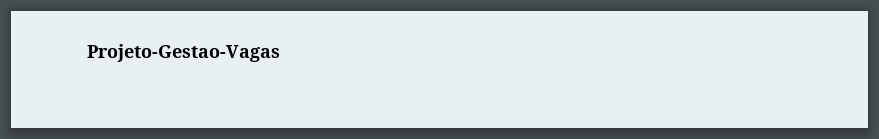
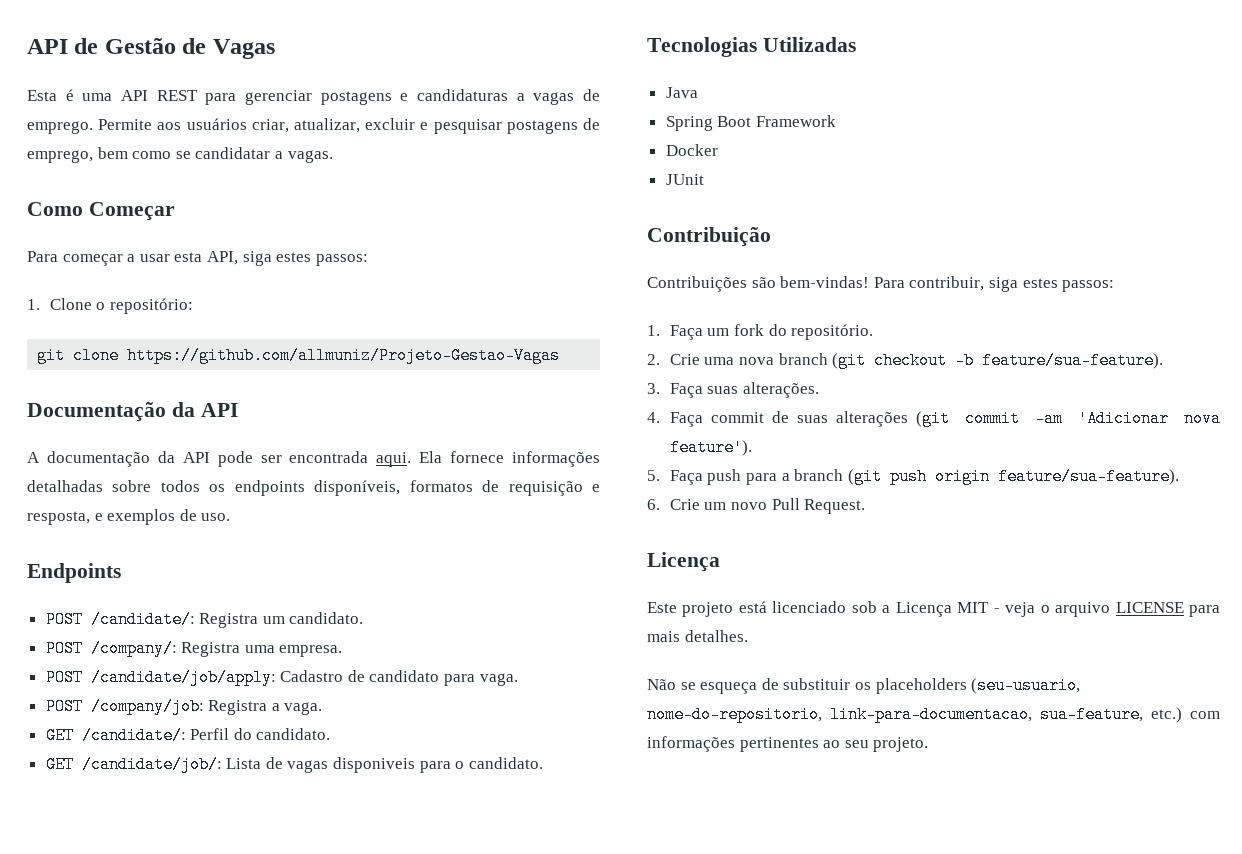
- Projeto-Gestao-Vagas
+ API de Gestão de Vagas
+ Esta é uma API REST para gerenciar postagens e candidaturas a vagas de emprego. Permite aos usuários criar, atualizar, excluir e pesquisar postagens de emprego, bem como se candidatar a vagas.
+ Como Começar
+ Para começar a usar esta API, siga estes passos:
+ 1. Clone o repositório:
+ git clone https://github.com/allmuniz/Projeto-Gestao-Vagas
+ Documentação da API
+ A documentação da API pode ser encontrada aqui. Ela fornece informações detalhadas sobre todos os endpoints disponíveis, formatos de requisição e resposta, e exemplos de uso.
+ Endpoints
+ POST /candidate/: Registra um candidato.
+ POST /company/: Registra uma empresa.
+ POST /candidate/job/apply: Cadastro de candidato para vaga.
+ POST /company/job: Registra a vaga.
+ GET /candidate/: Perfil do candidato.
+ GET /candidate/job/: Lista de vagas disponiveis para o candidato.
+ Tecnologias Utilizadas
+ Java
+ Spring Boot Framework
+ Docker
+ JUnit
+ Contribuição
+ Contribuições são bem-vindas! Para contribuir, siga estes passos:
+ 1. Faça um fork do repositório.
+ 2. Crie uma nova branch (git checkout -b feature/sua-feature).
+ 3. Faça suas alterações.
+ 4. Faça commit de suas alterações (git commit -am 'Adicionar nova feature').
+ 5. Faça push para a branch (git push origin feature/sua-feature).
+ 6. Crie um novo Pull Request.
+ Licença
+ Este projeto está licenciado sob a Licença MIT - veja o arquivo LICENSE para mais detalhes.
+ Não se esqueça de substituir os placeholders (seu-usuario, nome-do-repositorio, link-para-documentacao, sua-feature, etc.) com informações pertinentes ao seu projeto.

